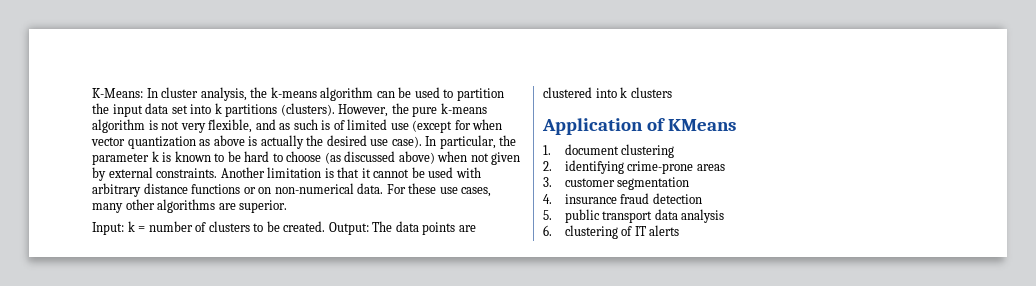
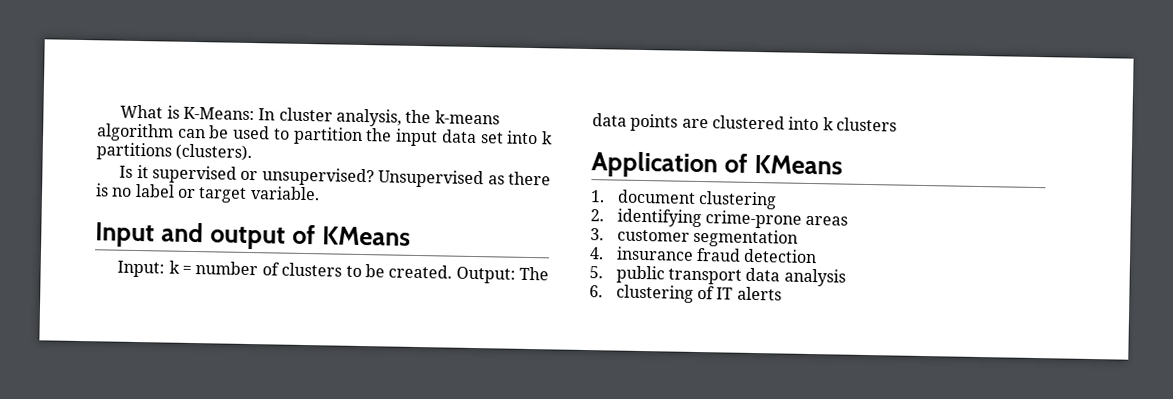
- K-Means: In cluster analysis, the k-means algorithm can be used to partition the input data set into k partitions (clusters). However, the pure k-means algorithm is not very flexible, and as such is of limited use (except for when vector quantization as above is actually the desired use case). In particular, the parameter k is known to be hard to choose (as discussed above) when not given by external constraints. Another limitation is that it cannot be used with arbitrary distance functions or on non-numerical data. For these use cases, many other algorithms are superior.
+ What is K-Means: In cluster analysis, the k-means algorithm can be used to partition the input data set into k partitions (clusters).
+ Is it supervised or unsupervised? Unsupervised as there is no label or target variable.
+ Input and output of KMeans

